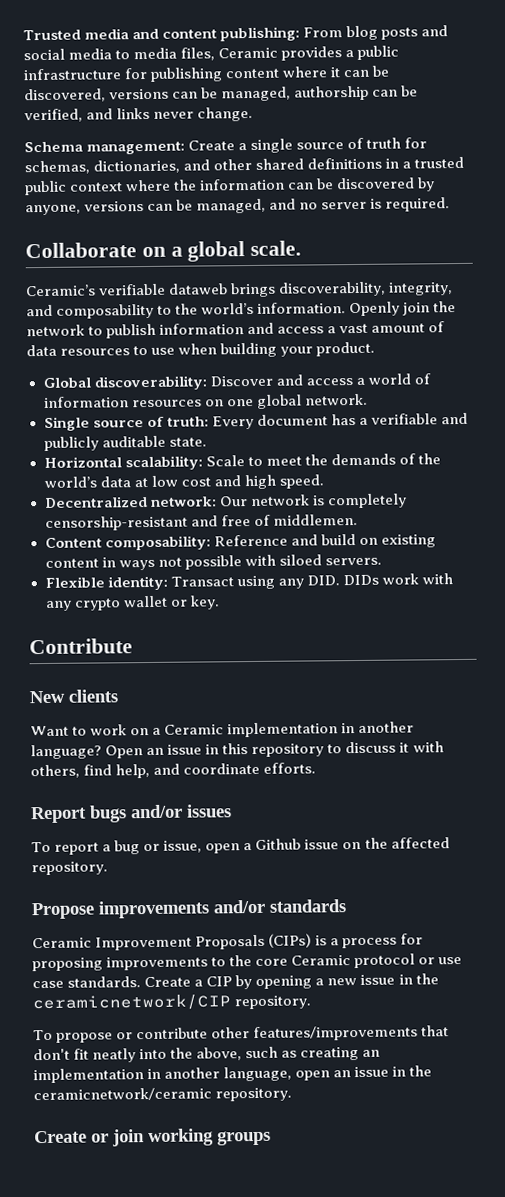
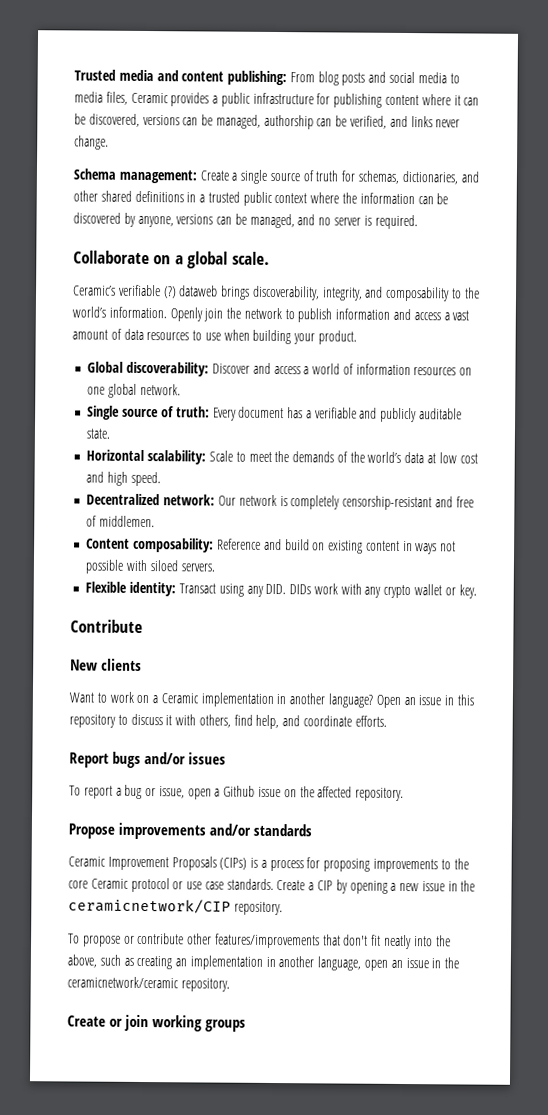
- Ceramic’s verifiable dataweb brings discoverability, integrity, and composability to the world’s information.
+ Ceramic’s verifiable (?) dataweb brings discoverability, integrity, and composability to the world’s information.

